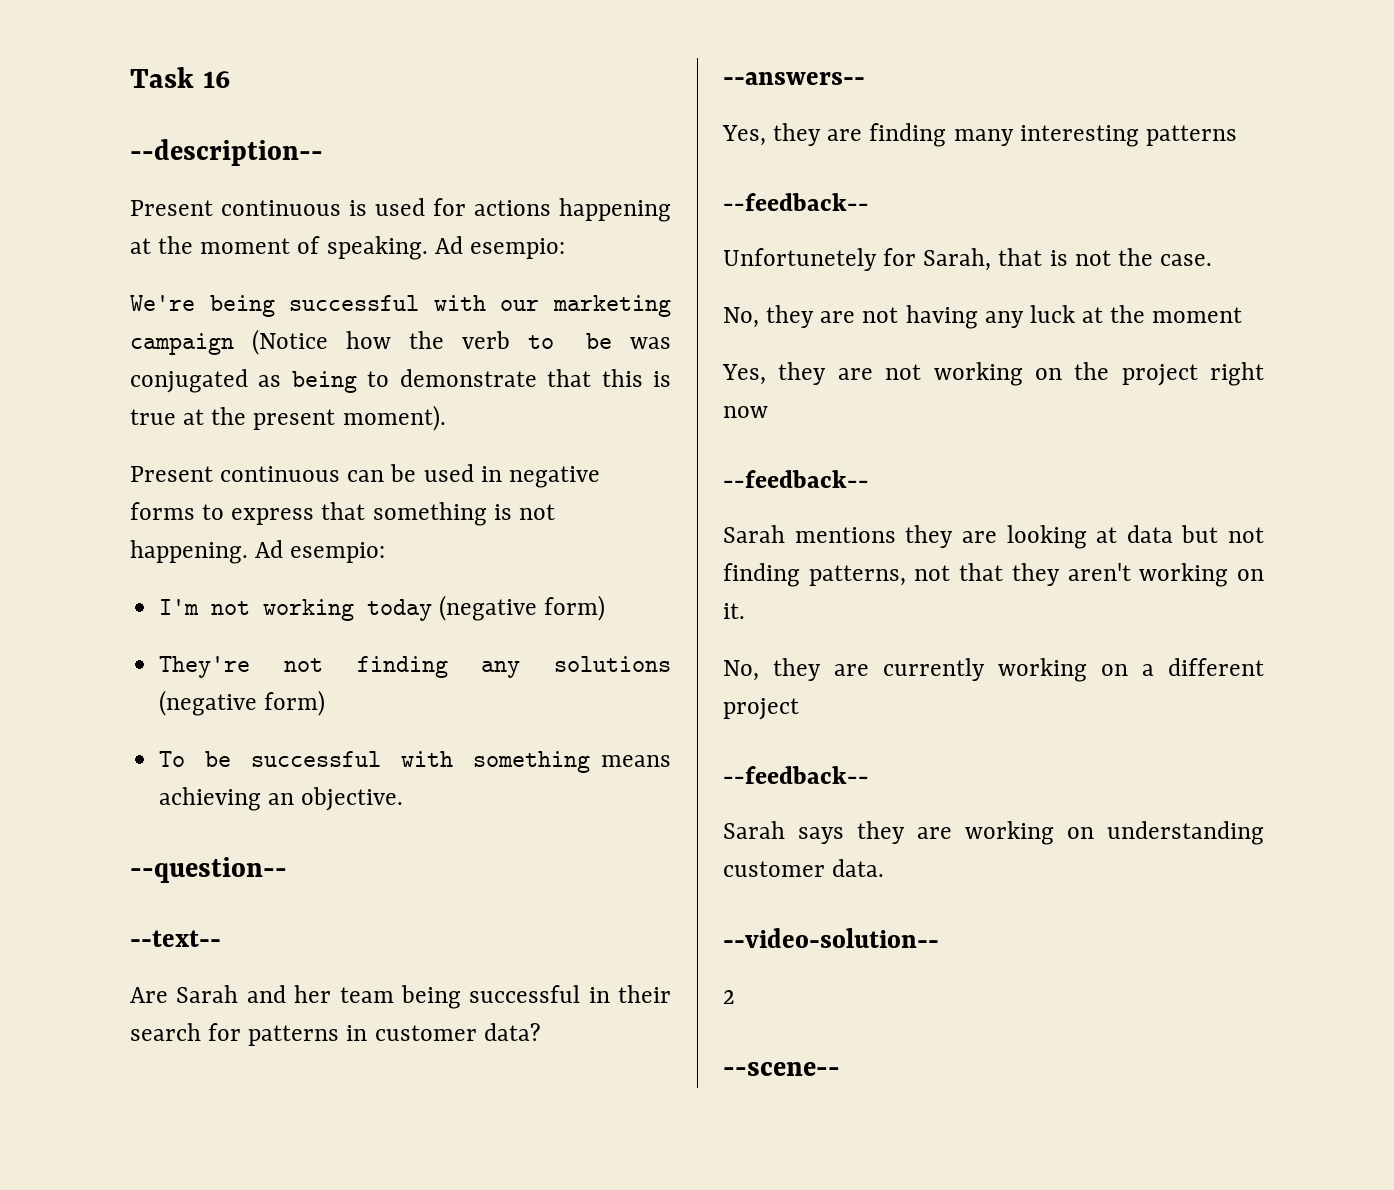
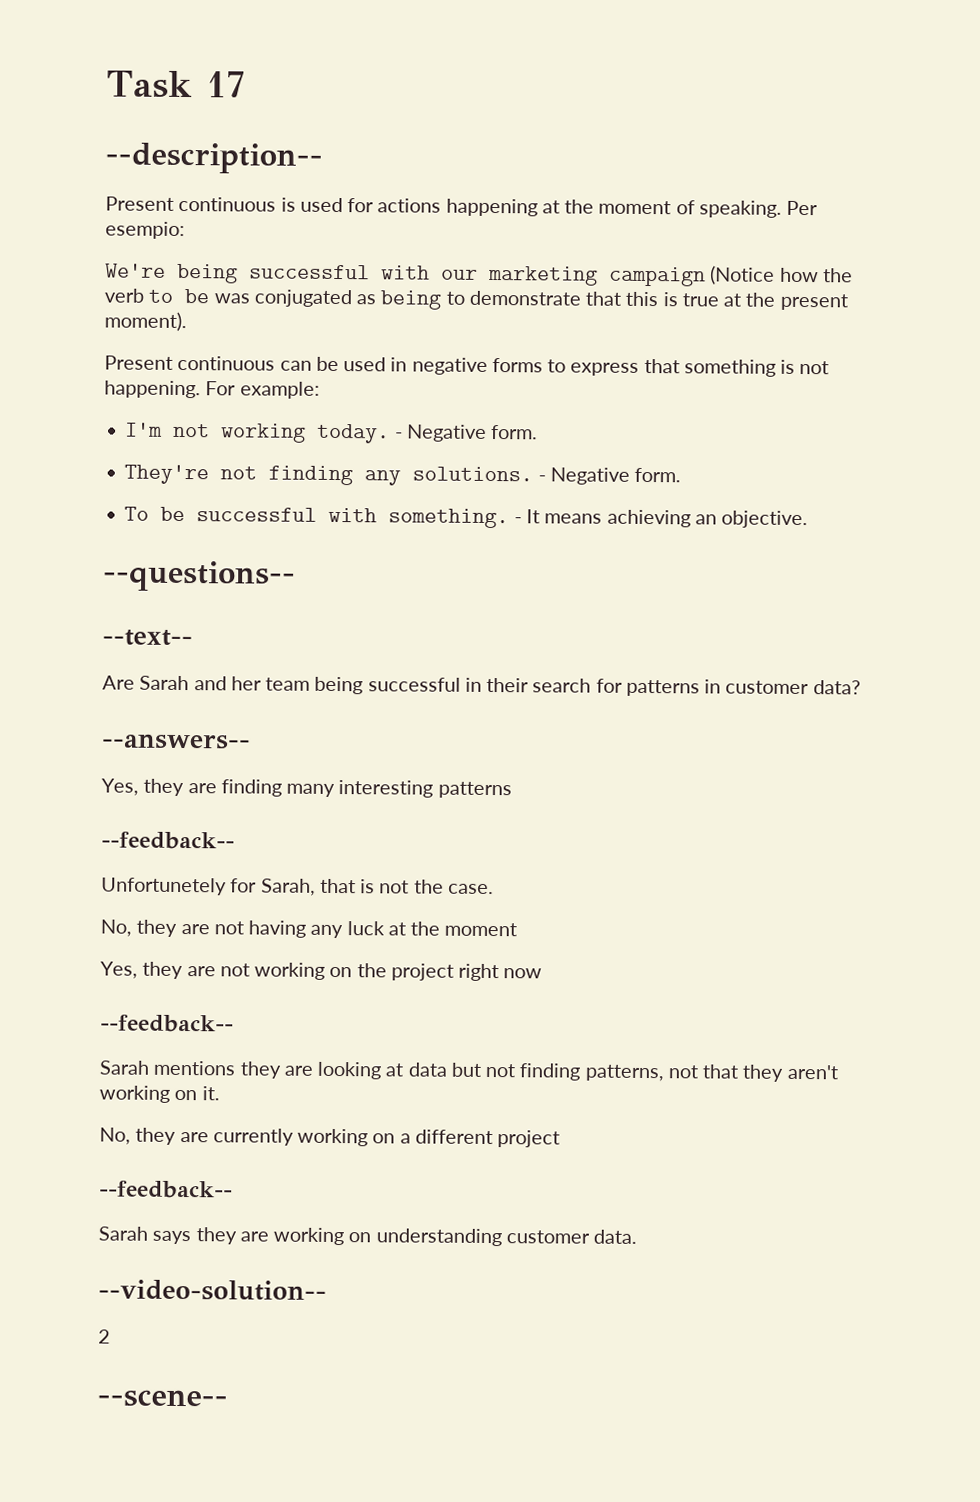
- Task 16
+ Task 17
- Present continuous is used for actions happening at the moment of speaking. Ad esempio:
+ Present continuous is used for actions happening at the moment of speaking. Per esempio:
- Present continuous can be used in negative forms to express that something is not happening. Ad esempio:
+ Present continuous can be used in negative forms to express that something is not happening. For example:
- I'm not working today (negative form)
+ I'm not working today. - Negative form.
- They're not finding any solutions (negative form)
+ They're not finding any solutions. - Negative form.
- To be successful with something means achieving an objective.
+ To be successful with something. - It means achieving an objective.
- --question--
+ --questions--

